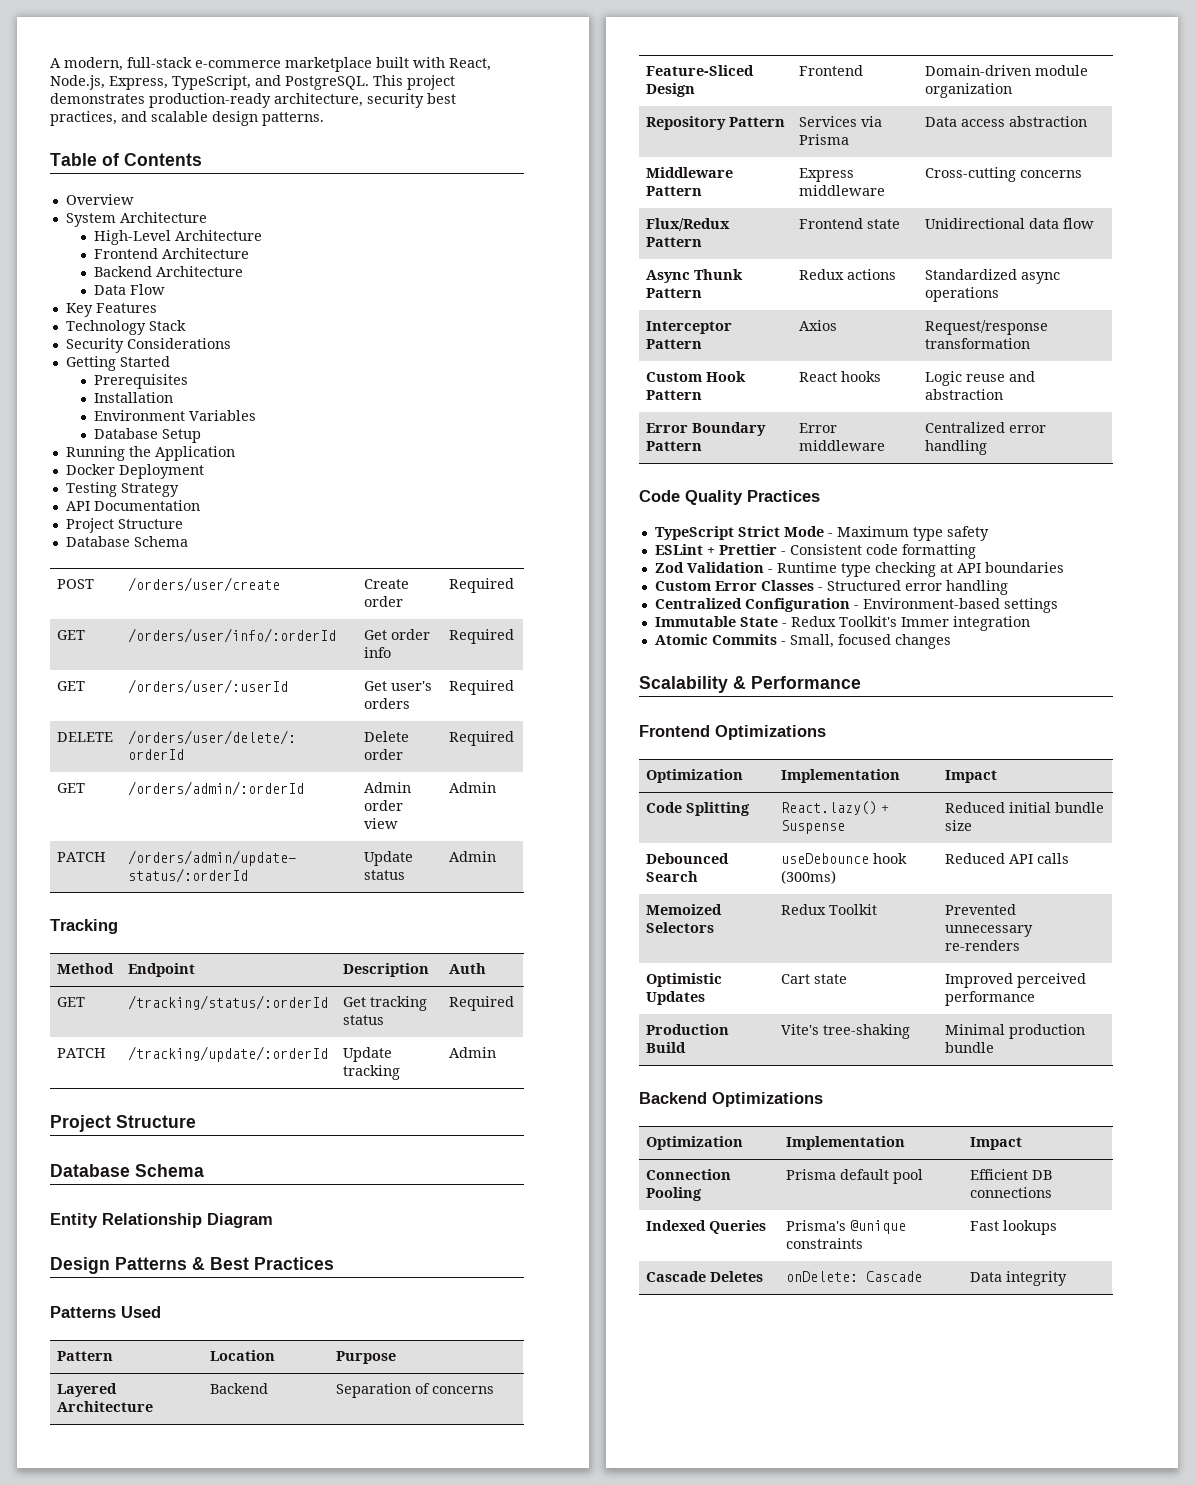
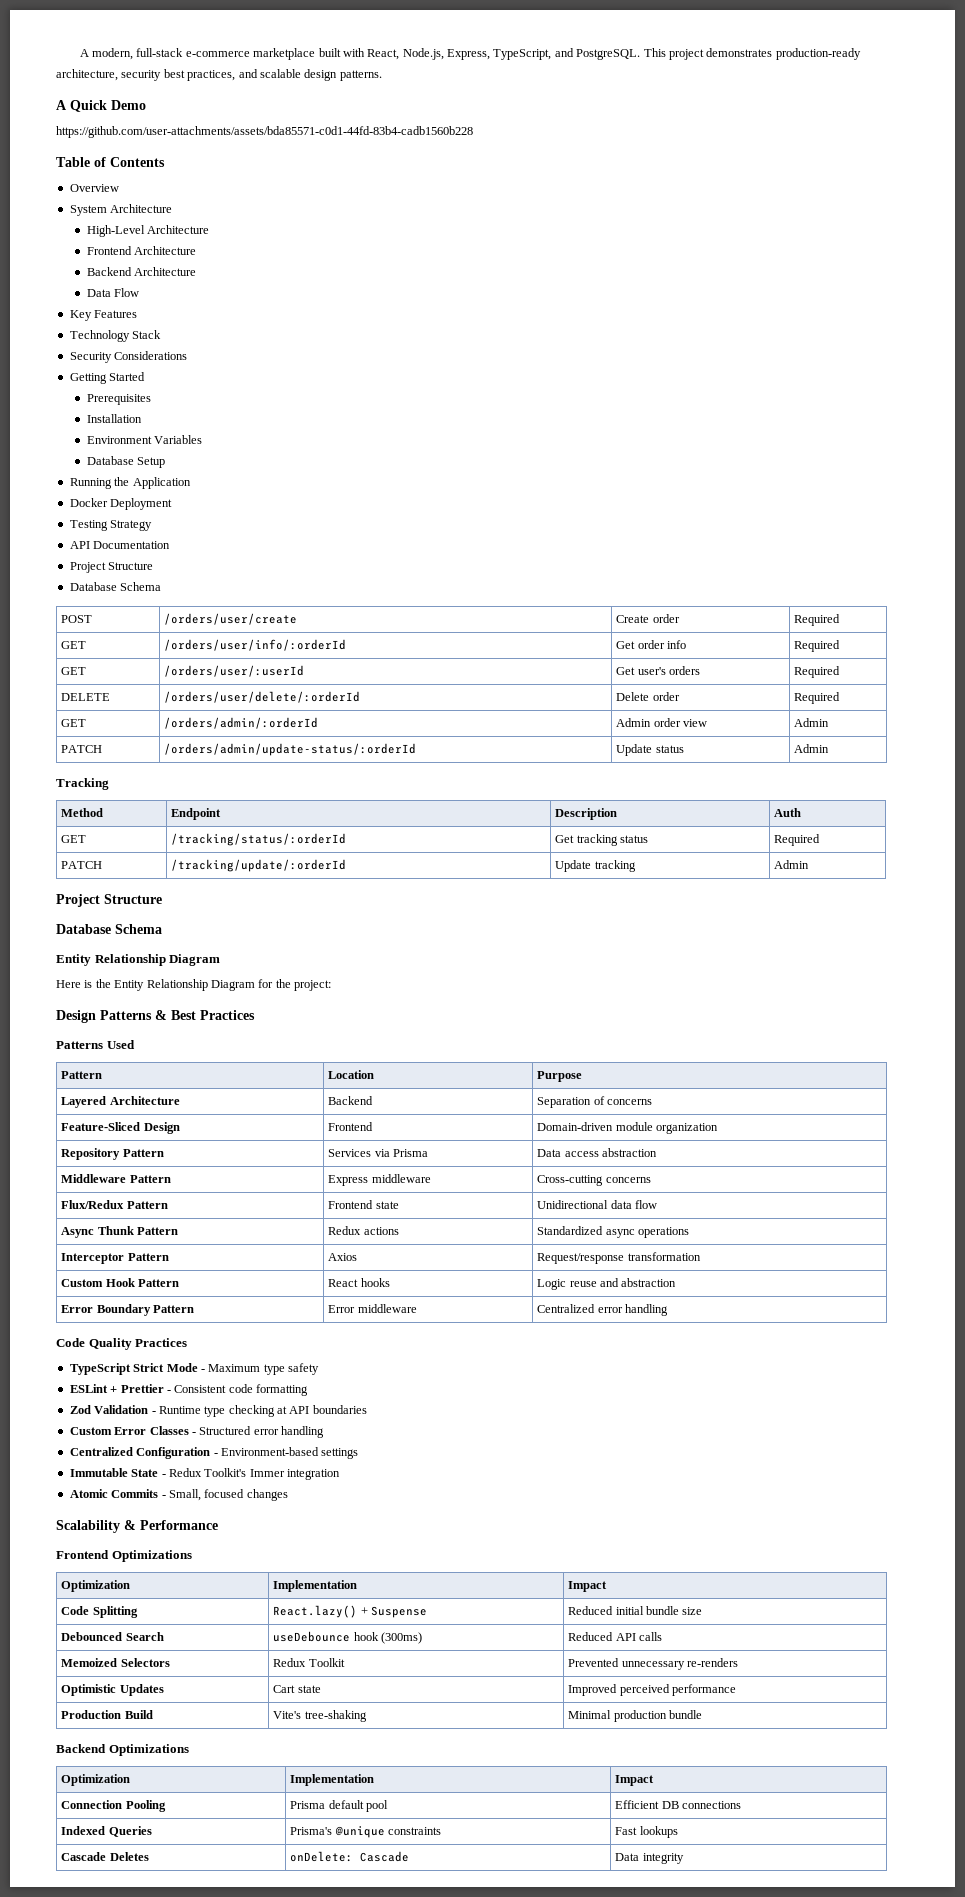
+ A Quick Demo
+ https://github.com/user-attachments/assets/bda85571-c0d1-44fd-83b4-cadb1560b228
+ Here is the Entity Relationship Diagram for the project:

